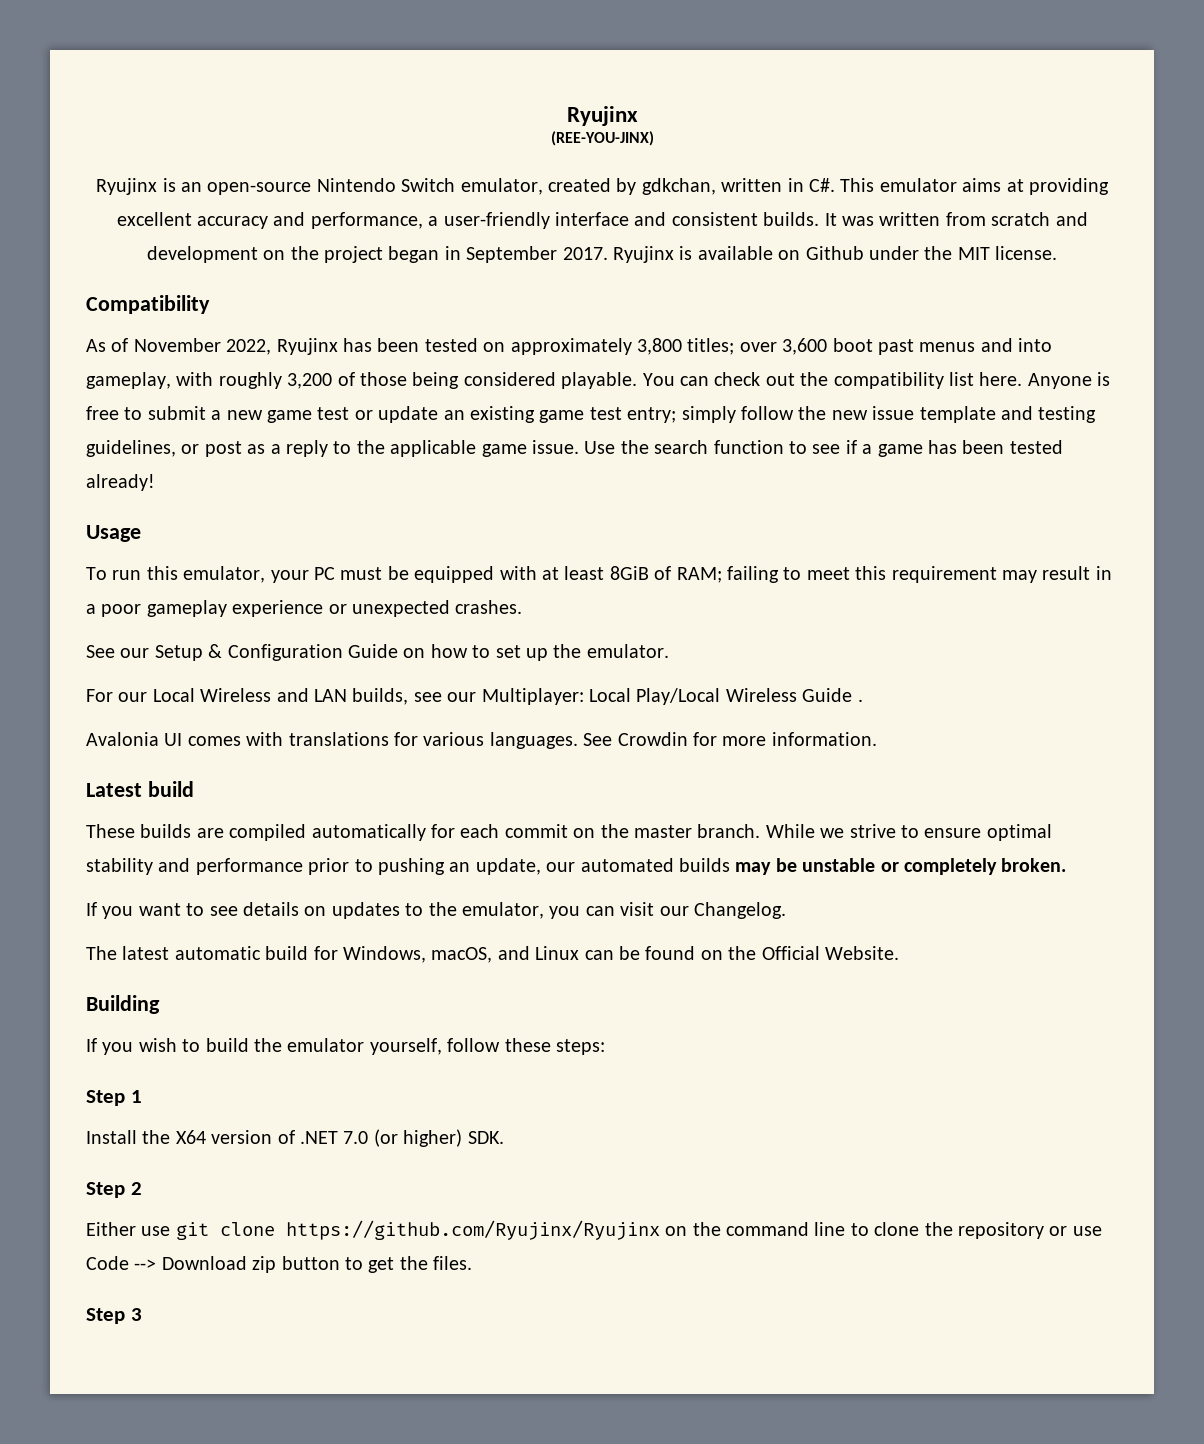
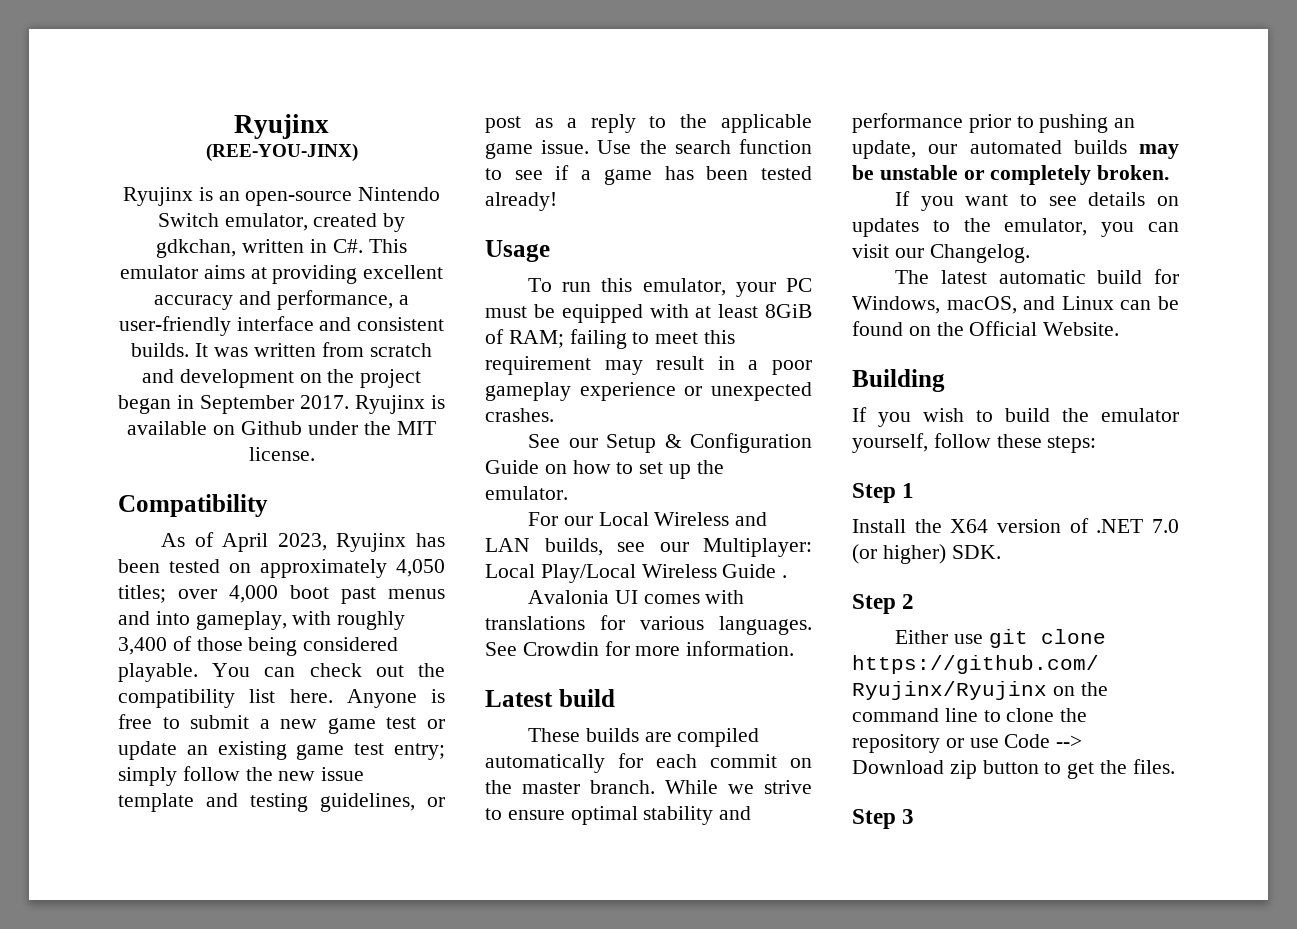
- As of November 2022, Ryujinx has been tested on approximately 3,800 titles; over 3,600 boot past menus and into gameplay, with roughly 3,200 of those being considered playable.
+ As of April 2023, Ryujinx has been tested on approximately 4,050 titles; over 4,000 boot past menus and into gameplay, with roughly 3,400 of those being considered playable.

